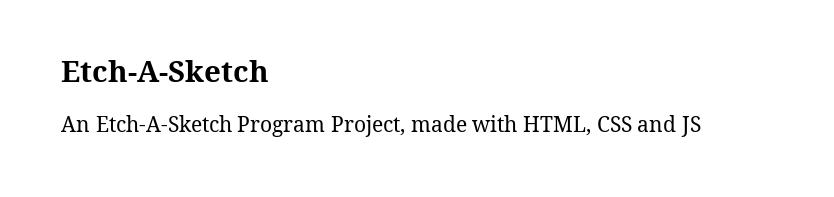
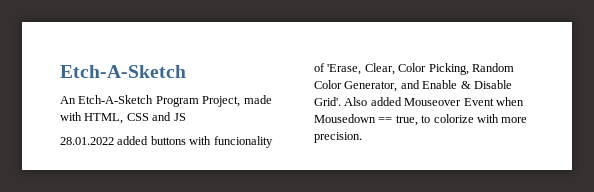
+ 28.01.2022 added buttons with funcionality of 'Erase, Clear, Color Picking, Random Color Generator, and Enable & Disable Grid'. Also added Mouseover Event when Mousedown == true, to colorize with more precision.

